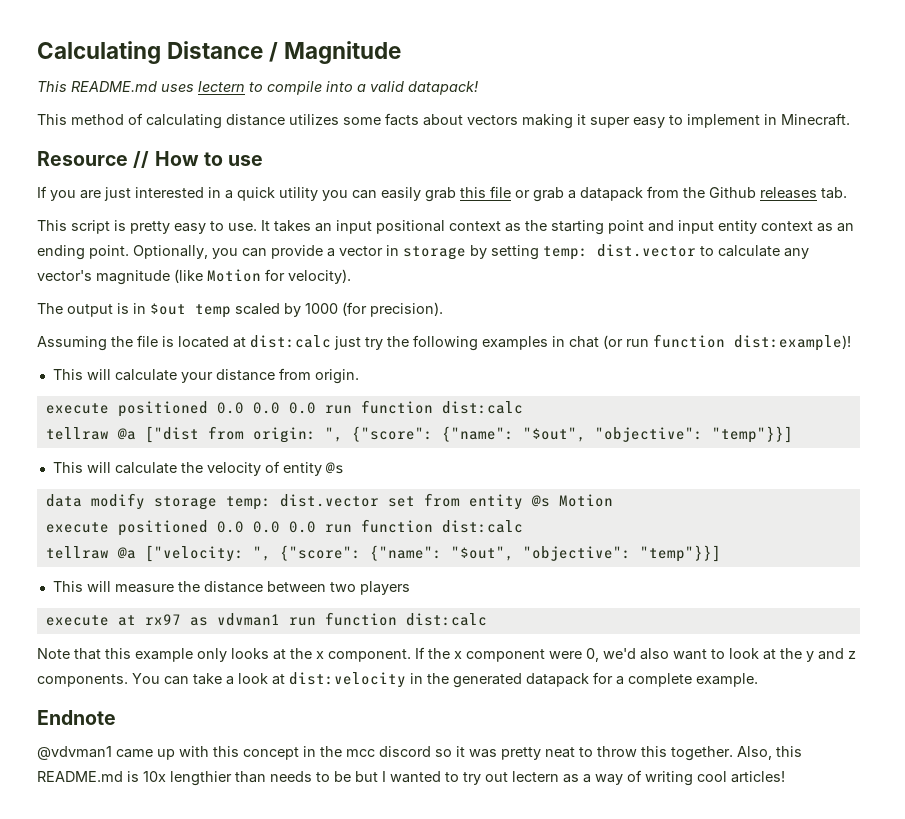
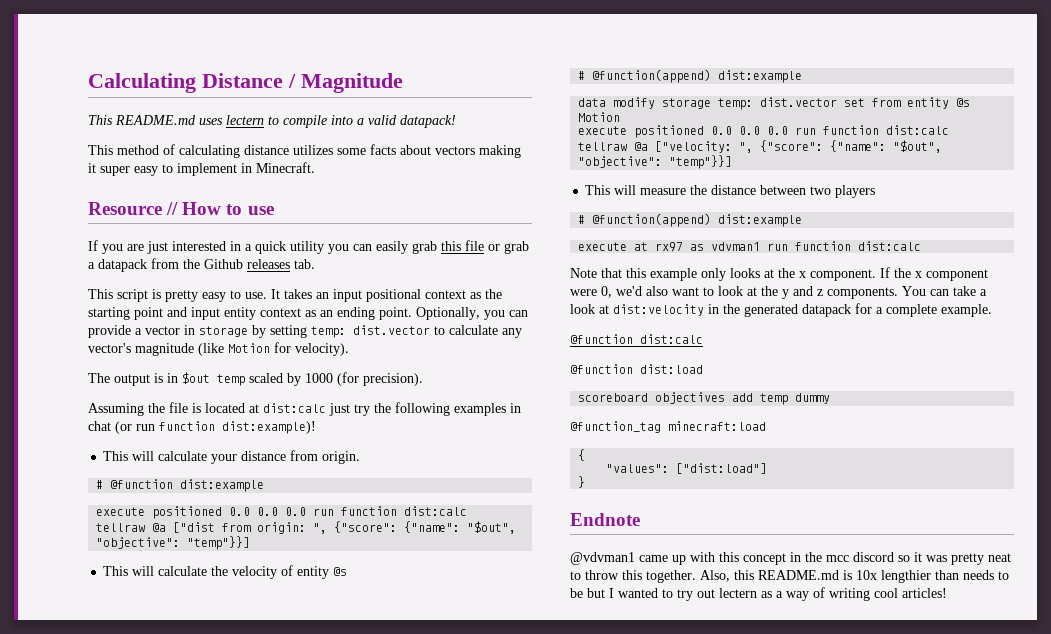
+ # @function dist:example
  This will calculate the velocity of entity @s
+ # @function(append) dist:example
  This will measure the distance between two players
+ # @function(append) dist:example
+ @function dist:calc
+ @function dist:load
+ scoreboard objectives add temp dummy
+ @function_tag minecraft:load
+ {
+ "values": ["dist:load"]
+ }

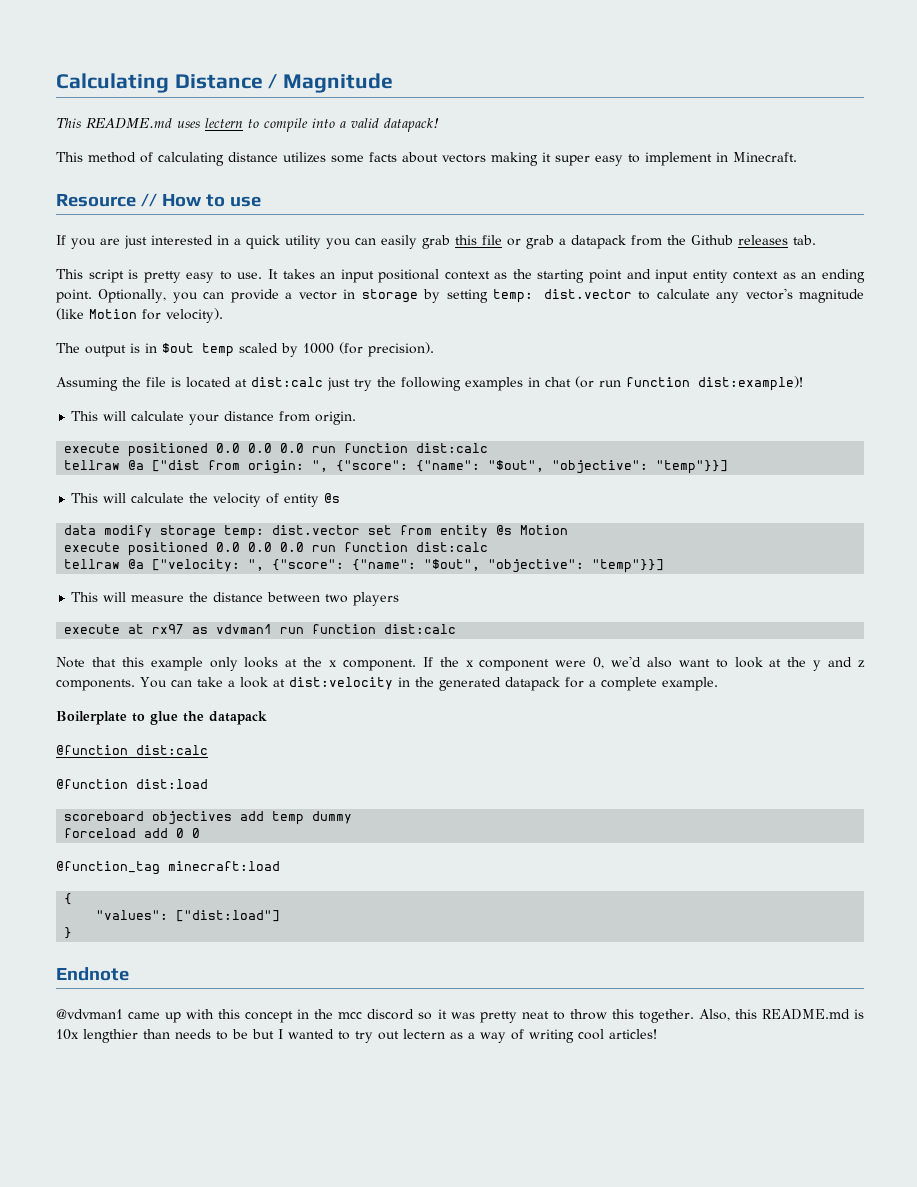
- # @function dist:example
  This will calculate the velocity of entity @s
- # @function(append) dist:example
  This will measure the distance between two players
- # @function(append) dist:example
+ Boilerplate to glue the datapack
+ forceload add 0 0

